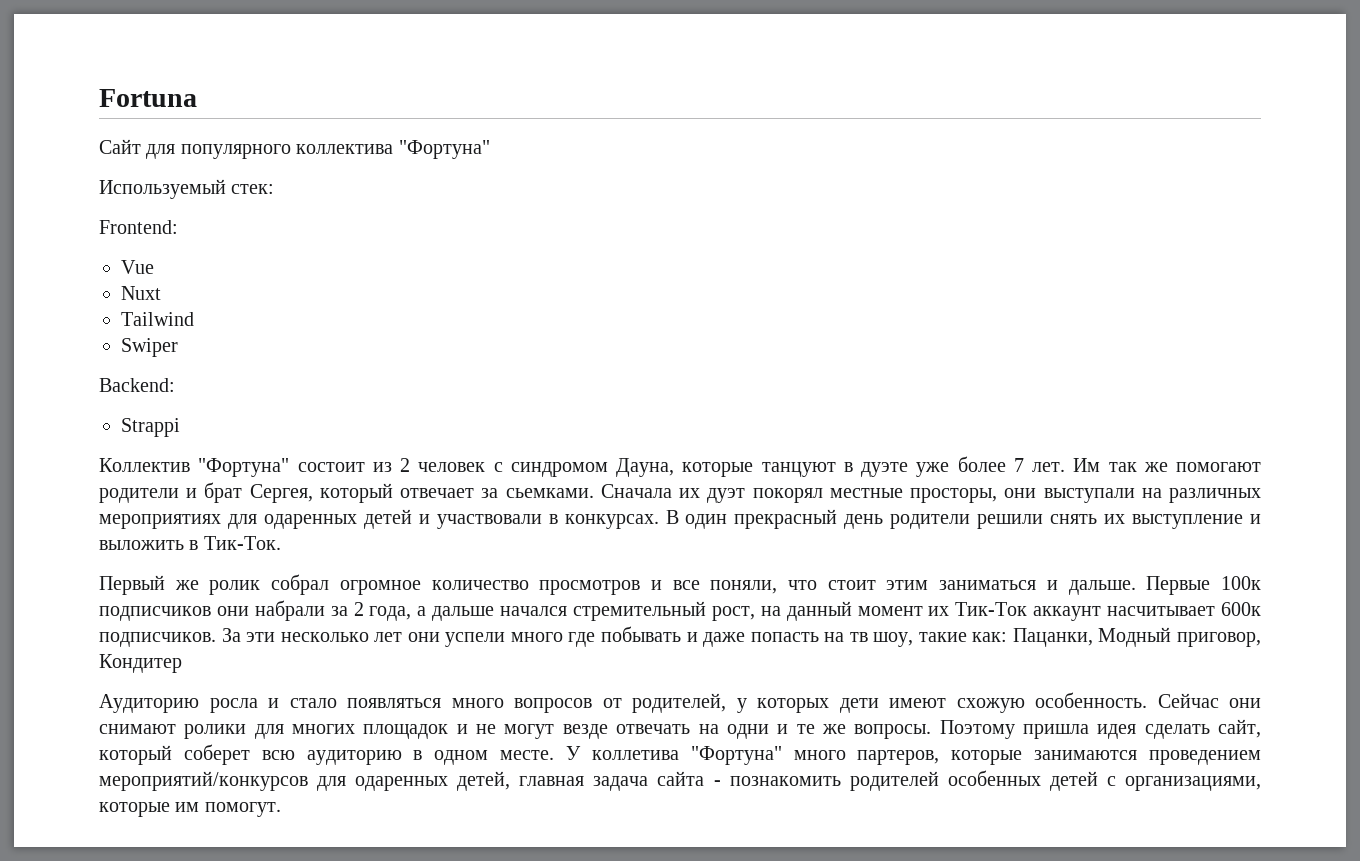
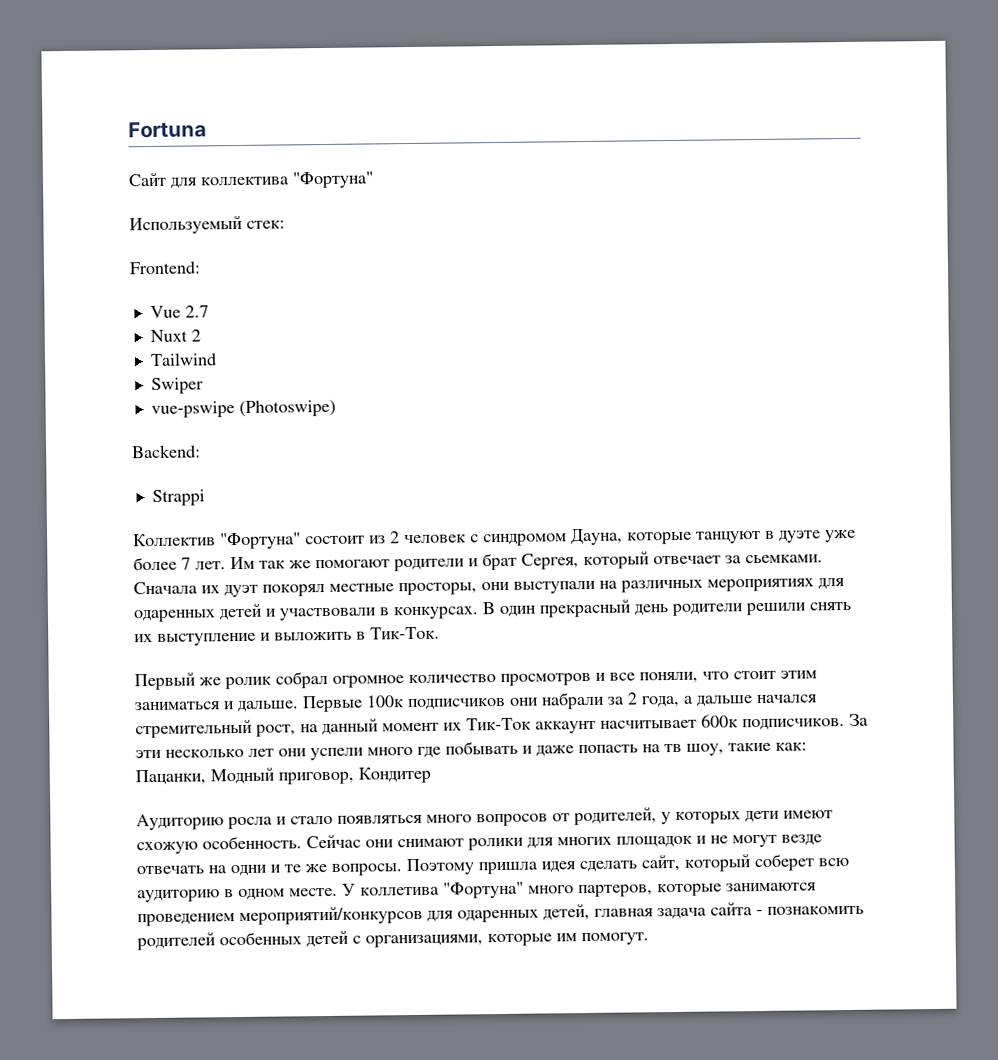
- Сайт для популярного коллектива "Фортуна"
+ Сайт для коллектива "Фортуна"
- Vue
+ Vue 2.7
- Nuxt
+ Nuxt 2
+ vue-pswipe (Photoswipe)

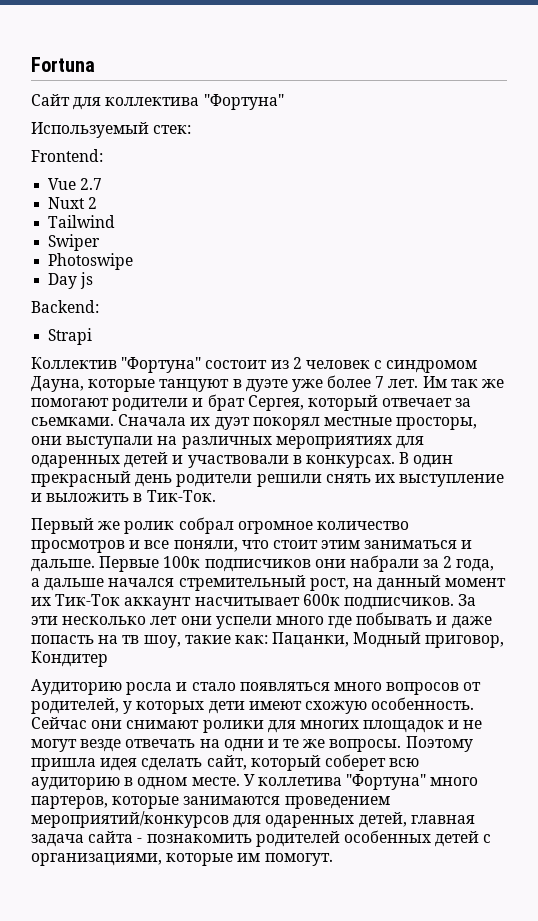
- vue-pswipe (Photoswipe)
+ Photoswipe
+ Day js
- Strappi
+ Strapi

